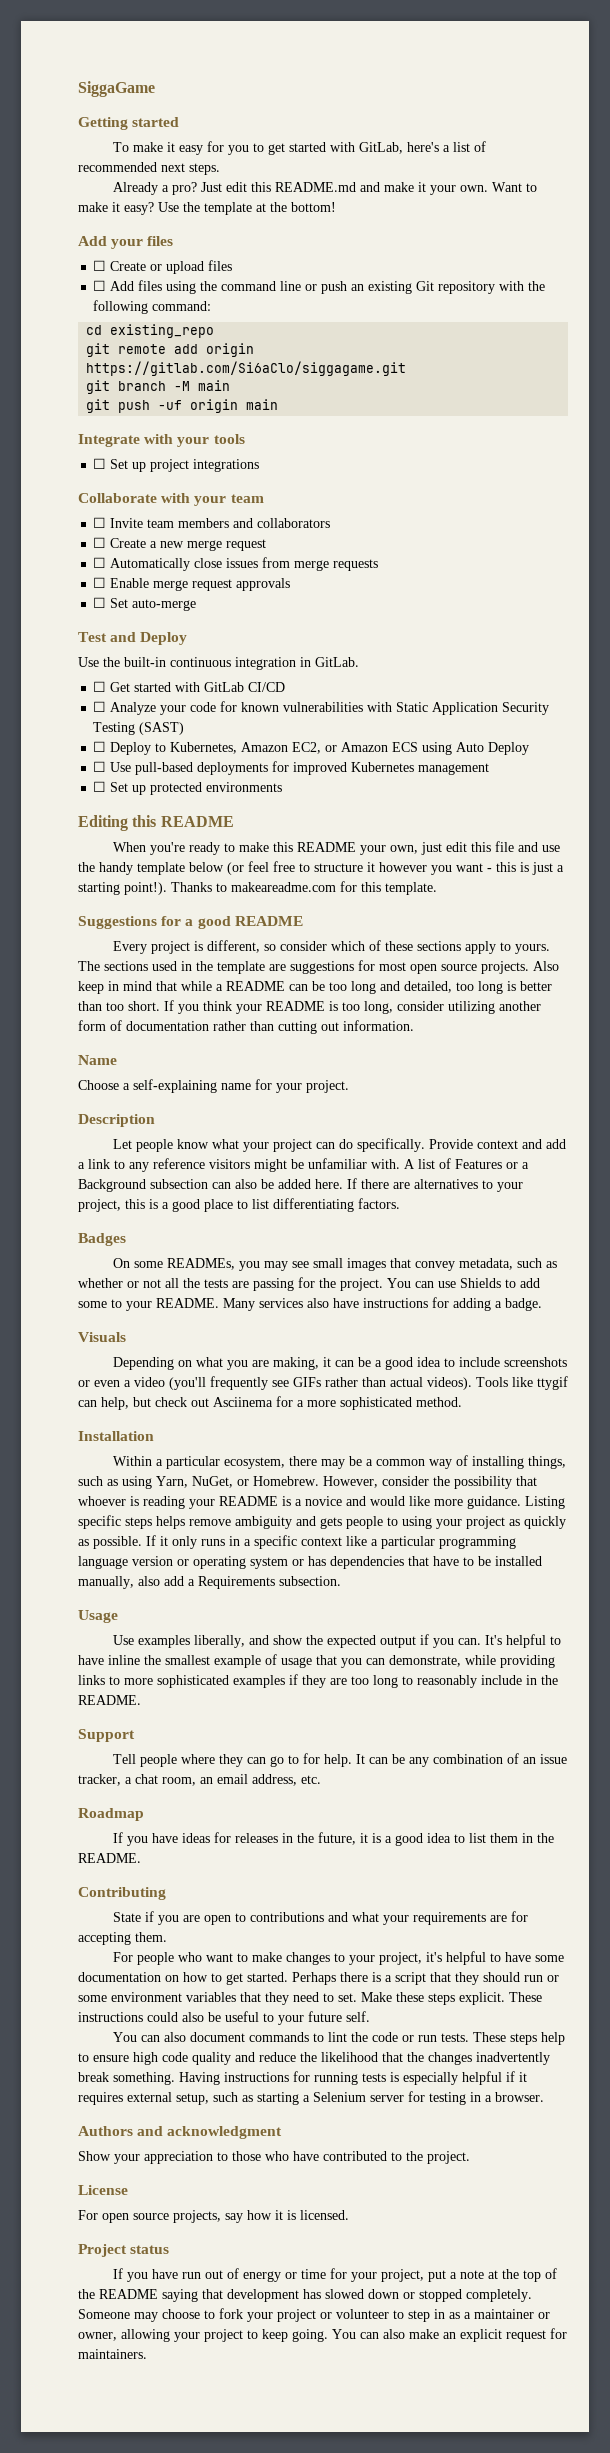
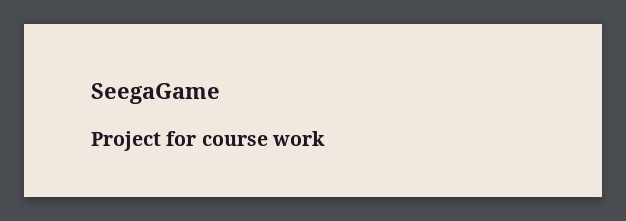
- SiggaGame
- Getting started
- To make it easy for you to get started with GitLab, here's a list of recommended next steps.
- Already a pro? Just edit this README.md and make it your own. Want to make it easy? Use the template at the bottom!
- Add your files
- ☐ Create or upload files
- ☐ Add files using the command line or push an existing Git repository with the following command:
- cd existing_repo
- git remote add origin https://gitlab.com/Si6aClo/siggagame.git
- git branch -M main
- git push -uf origin main
- Integrate with your tools
- ☐ Set up project integrations
- Collaborate with your team
- ☐ Invite team members and collaborators
- ☐ Create a new merge request
- ☐ Automatically close issues from merge requests
- ☐ Enable merge request approvals
- ☐ Set auto-merge
- Test and Deploy
- Use the built-in continuous integration in GitLab.
- ☐ Get started with GitLab CI/CD
- ☐ Analyze your code for known vulnerabilities with Static Application Security Testing (SAST)
- ☐ Deploy to Kubernetes, Amazon EC2, or Amazon ECS using Auto Deploy
- ☐ Use pull-based deployments for improved Kubernetes management
- ☐ Set up protected environments
- Editing this README
- When you're ready to make this README your own, just edit this file and use the handy template below (or feel free to structure it however you want - this is just a starting point!). Thanks to makeareadme.com for this template.
- Suggestions for a good README
- Every project is different, so consider which of these sections apply to yours. The sections used in the template are suggestions for most open source projects. Also keep in mind that while a README can be too long and detailed, too long is better than too short. If you think your README is too long, consider utilizing another form of documentation rather than cutting out information.
- Name
- Choose a self-explaining name for your project.
- Description
- Let people know what your project can do specifically. Provide context and add a link to any reference visitors might be unfamiliar with. A list of Features or a Background subsection can also be added here. If there are alternatives to your project, this is a good place to list differentiating factors.
- Badges
- On some READMEs, you may see small images that convey metadata, such as whether or not all the tests are passing for the project. You can use Shields to add some to your README. Many services also have instructions for adding a badge.
- Visuals
- Depending on what you are making, it can be a good idea to include screenshots or even a video (you'll frequently see GIFs rather than actual videos). Tools like ttygif can help, but check out Asciinema for a more sophisticated method.
- Installation
- Within a particular ecosystem, there may be a common way of installing things, such as using Yarn, NuGet, or Homebrew. However, consider the possibility that whoever is reading your README is a novice and would like more guidance. Listing specific steps helps remove ambiguity and gets people to using your project as quickly as possible. If it only runs in a specific context like a particular programming language version or operating system or has dependencies that have to be installed manually, also add a Requirements subsection.
- Usage
- Use examples liberally, and show the expected output if you can. It's helpful to have inline the smallest example of usage that you can demonstrate, while providing links to more sophisticated examples if they are too long to reasonably include in the README.
- Support
- Tell people where they can go to for help. It can be any combination of an issue tracker, a chat room, an email address, etc.
- Roadmap
- If you have ideas for releases in the future, it is a good idea to list them in the README.
- Contributing
- State if you are open to contributions and what your requirements are for accepting them.
- For people who want to make changes to your project, it's helpful to have some documentation on how to get started. Perhaps there is a script that they should run or some environment variables that they need to set. Make these steps explicit. These instructions could also be useful to your future self.
- You can also document commands to lint the code or run tests. These steps help to ensure high code quality and reduce the likelihood that the changes inadvertently break something. Having instructions for running tests is especially helpful if it requires external setup, such as starting a Selenium server for testing in a browser.
- Authors and acknowledgment
- Show your appreciation to those who have contributed to the project.
- License
- For open source projects, say how it is licensed.
- Project status
- If you have run out of energy or time for your project, put a note at the top of the README saying that development has slowed down or stopped completely. Someone may choose to fork your project or volunteer to step in as a maintainer or owner, allowing your project to keep going. You can also make an explicit request for maintainers.
+ SeegaGame
+ Project for course work

